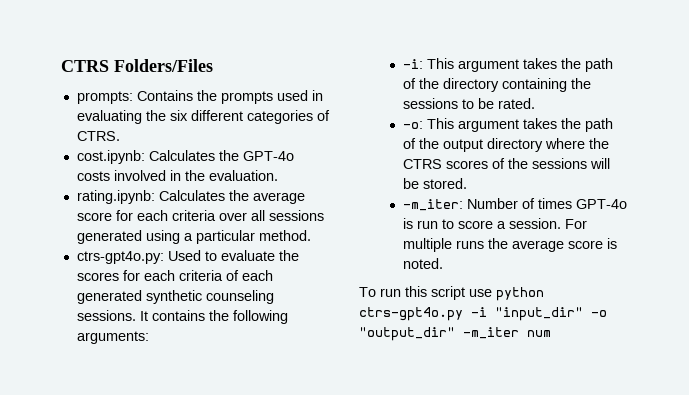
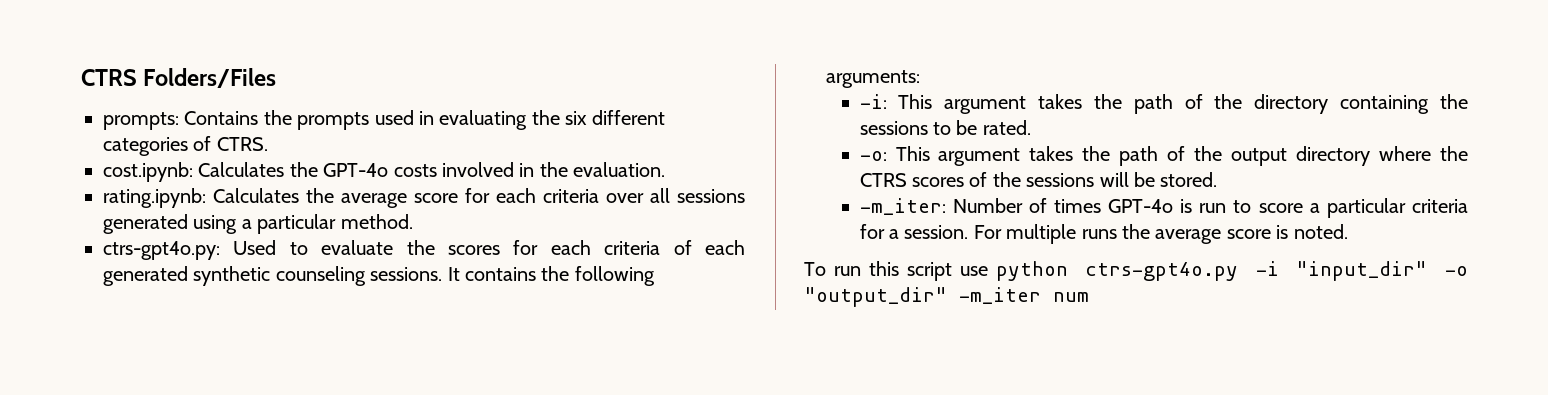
- -m_iter: Number of times GPT-4o is run to score a session.
+ -m_iter: Number of times GPT-4o is run to score a particular criteria for a session.

